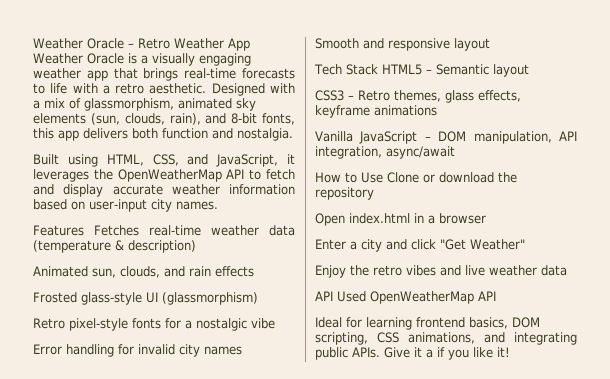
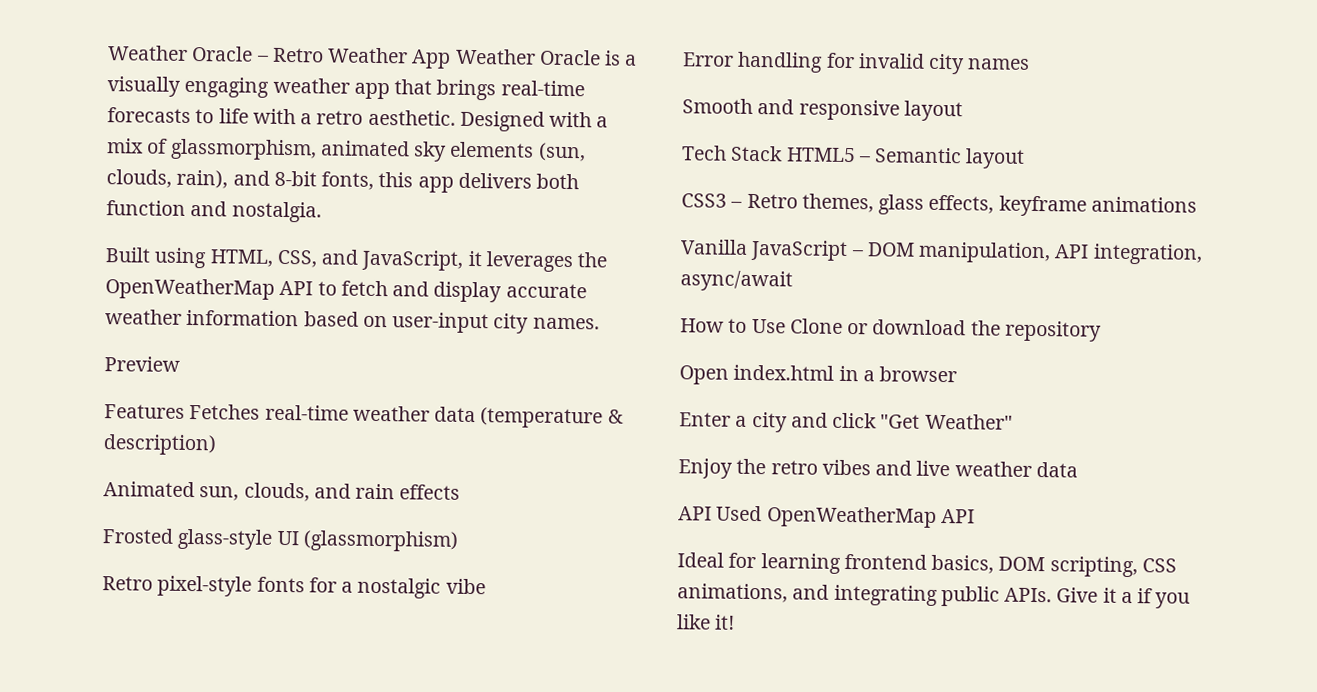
+ Preview

